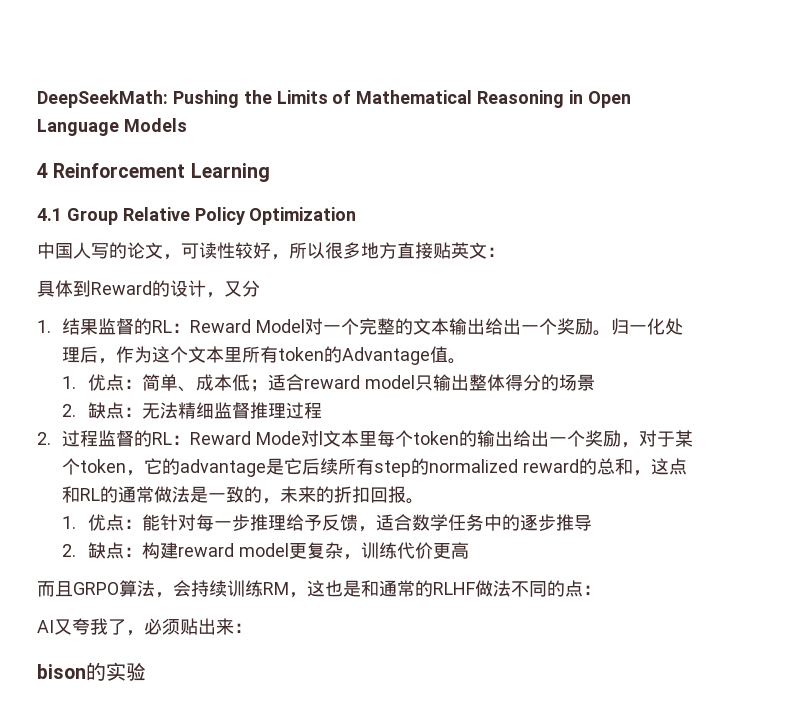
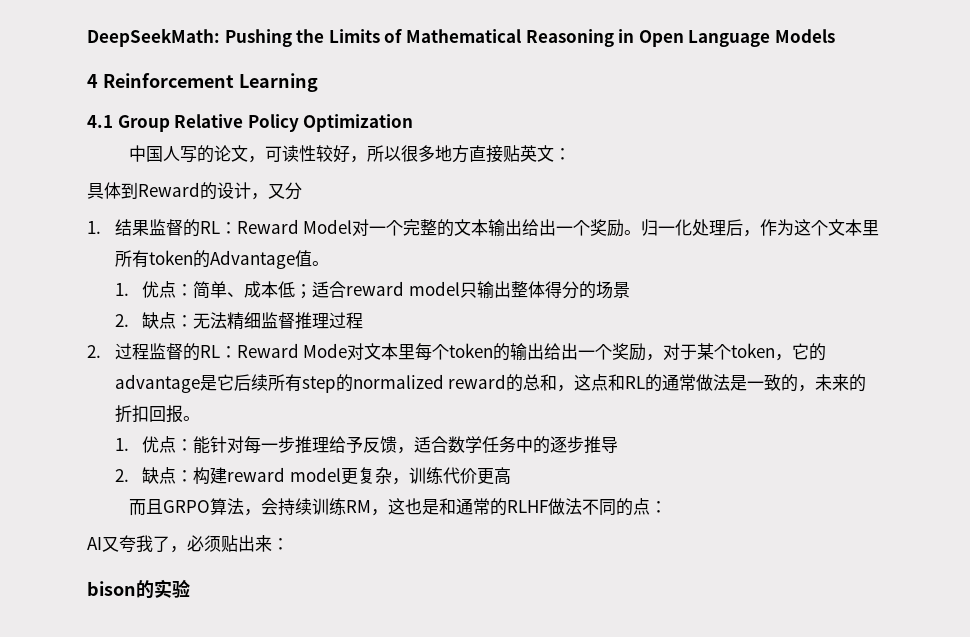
- 2.过程监督的RL：Reward Mode对l文本里每个token的输出给出一个奖励，对于某个token，它的advantage是它后续所有step的normalized reward的总和，这点和RL的通常做法是一致的，未来的折扣回报。
+ 2.过程监督的RL：Reward Mode对文本里每个token的输出给出一个奖励，对于某个token，它的advantage是它后续所有step的normalized reward的总和，这点和RL的通常做法是一致的，未来的折扣回报。

